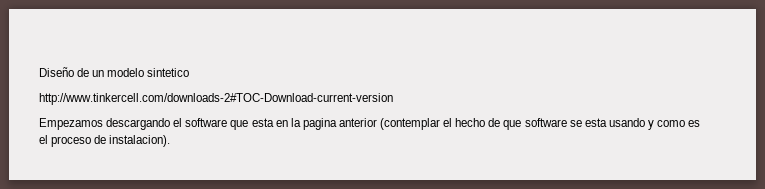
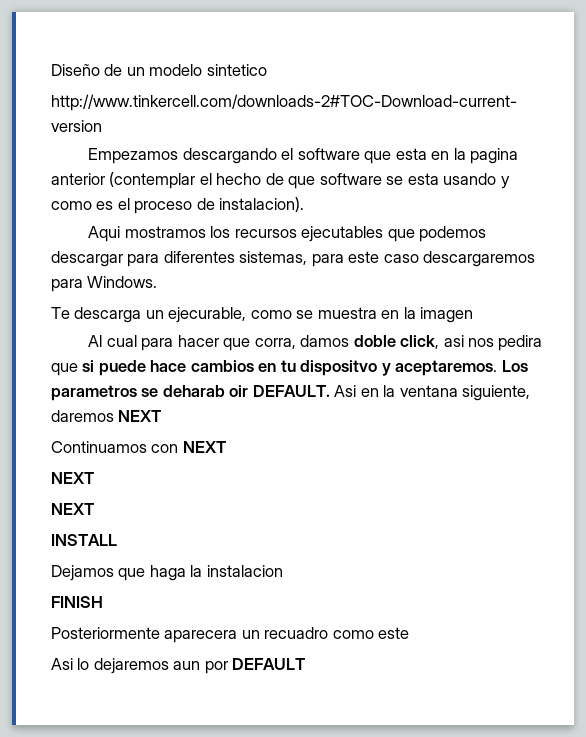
+ Aqui mostramos los recursos ejecutables que podemos descargar para diferentes sistemas, para este caso descargaremos para Windows.
+ Te descarga un ejecurable, como se muestra en la imagen
+ Al cual para hacer que corra, damos doble click, asi nos pedira que si puede hace cambios en tu dispositvo y aceptaremos. Los parametros se deharab oir DEFAULT. Asi en la ventana siguiente, daremos NEXT
+ Continuamos con NEXT
+ NEXT
+ NEXT
+ INSTALL
+ Dejamos que haga la instalacion
+ FINISH
+ Posteriormente aparecera un recuadro como este
+ Asi lo dejaremos aun por DEFAULT

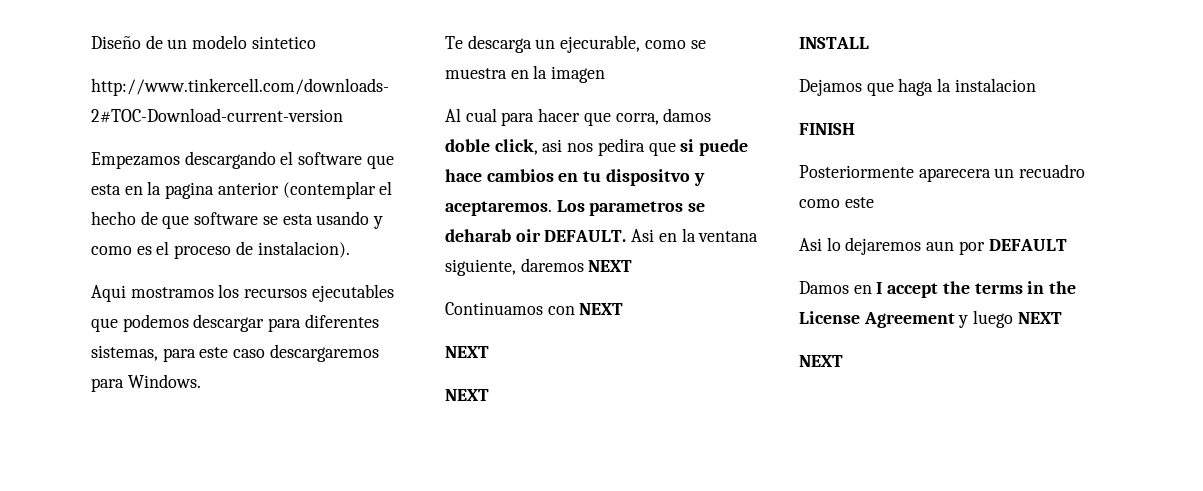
+ Damos en I accept the terms in the License Agreement y luego NEXT
+ NEXT

